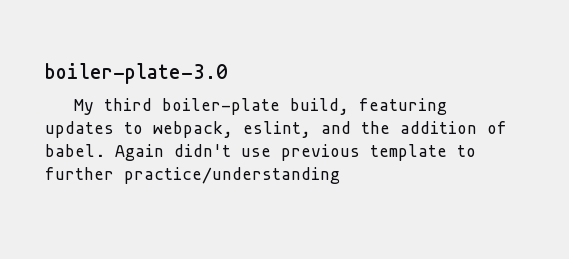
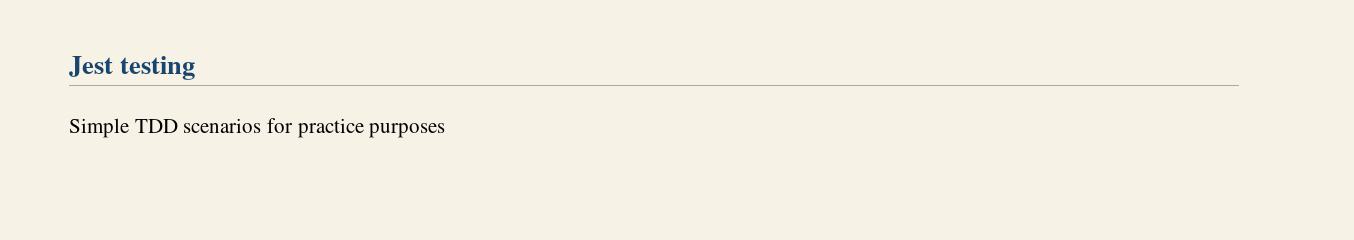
- boiler-plate-3.0
- My third boiler-plate build, featuring updates to webpack, eslint, and the addition of babel. Again didn't use previous template to further practice/understanding
+ Jest testing
+ Simple TDD scenarios for practice purposes

